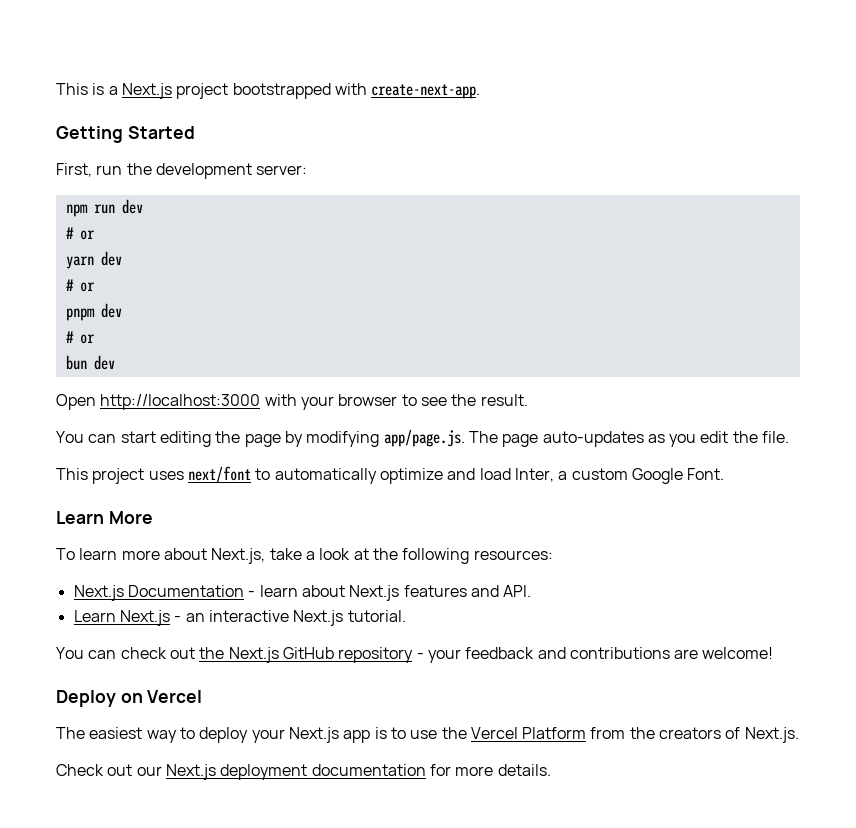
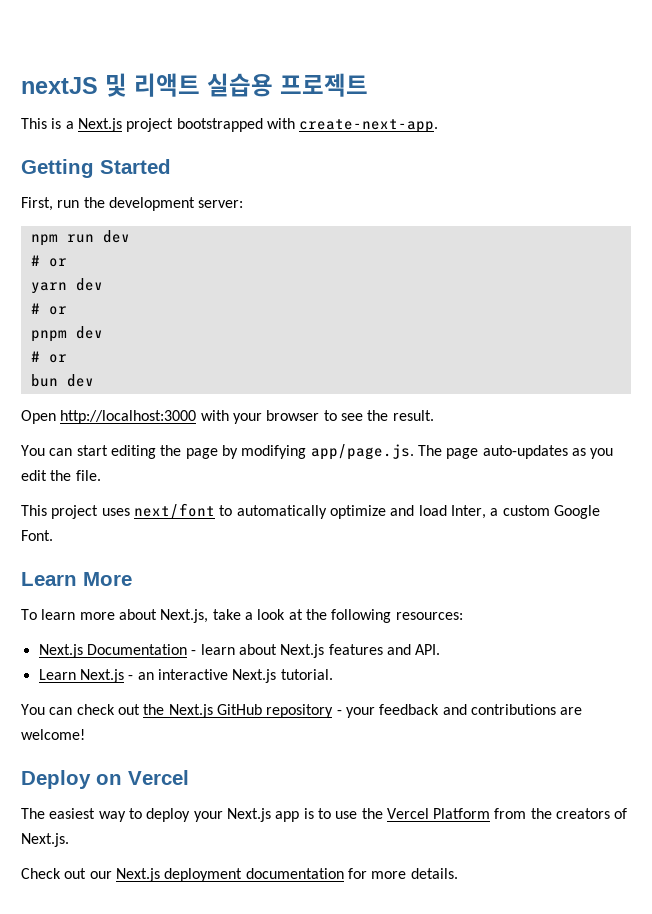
+ nextJS 및 리액트 실습용 프로젝트

